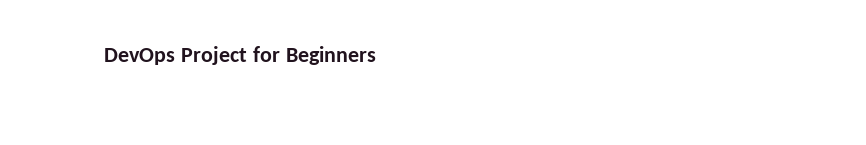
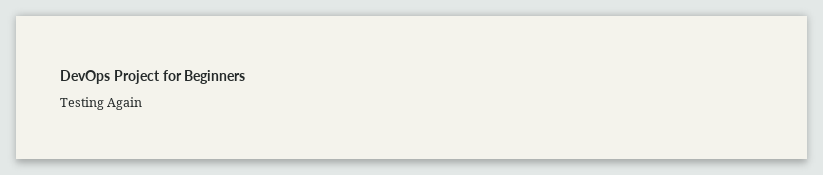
+ Testing Again

